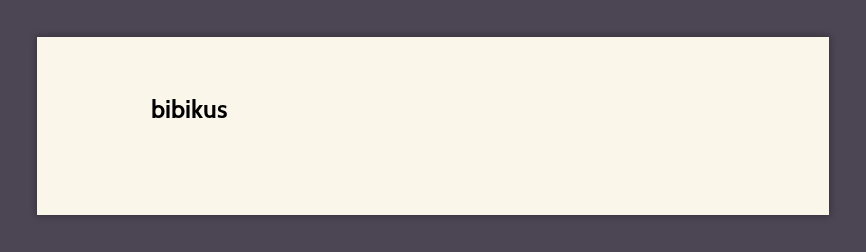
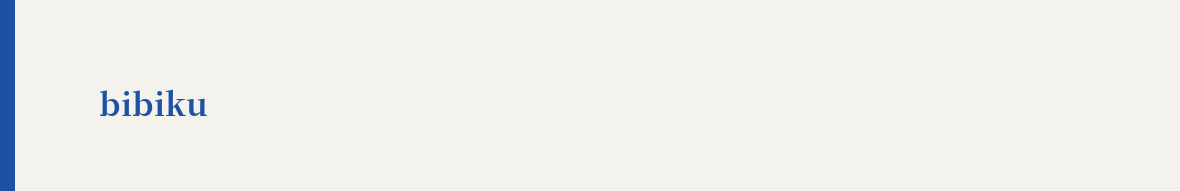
- bibikus
+ bibiku

